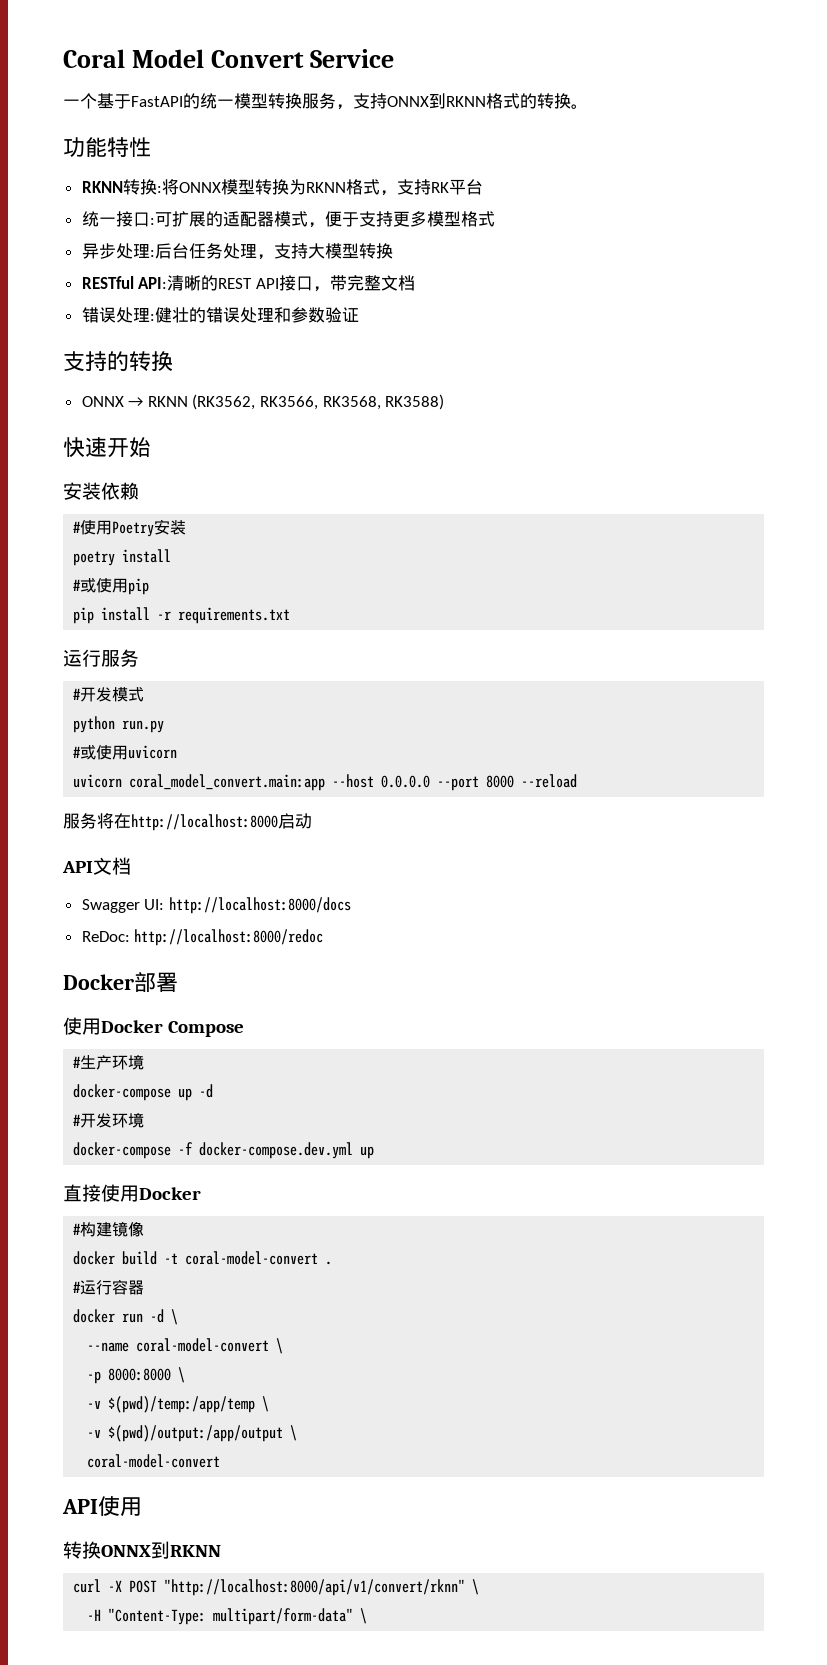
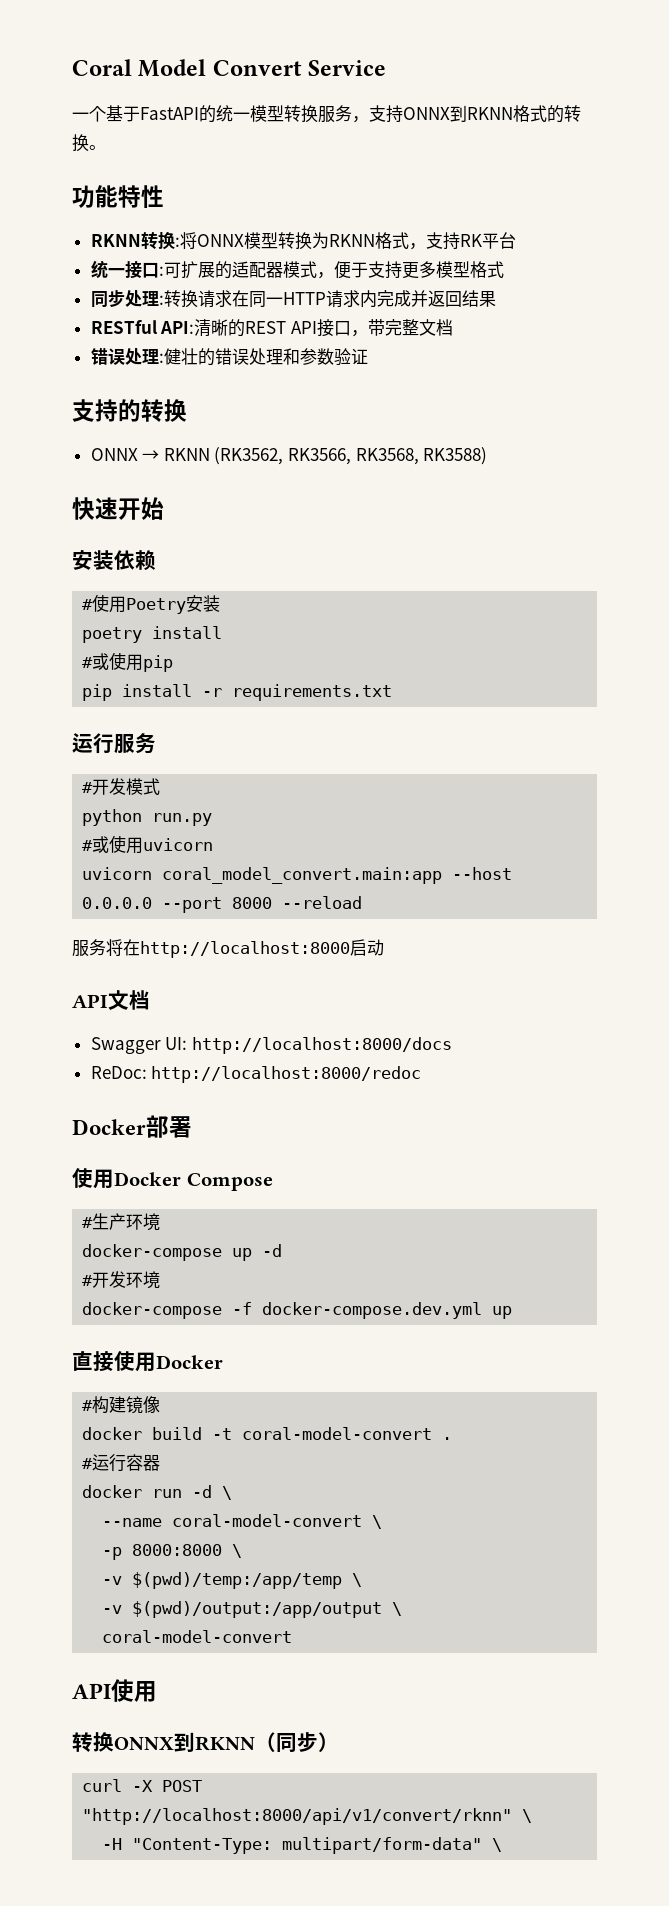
- 异步处理:后台任务处理，支持大模型转换
+ 同步处理:转换请求在同一HTTP请求内完成并返回结果
- 转换ONNX到RKNN
+ 转换ONNX到RKNN（同步）

